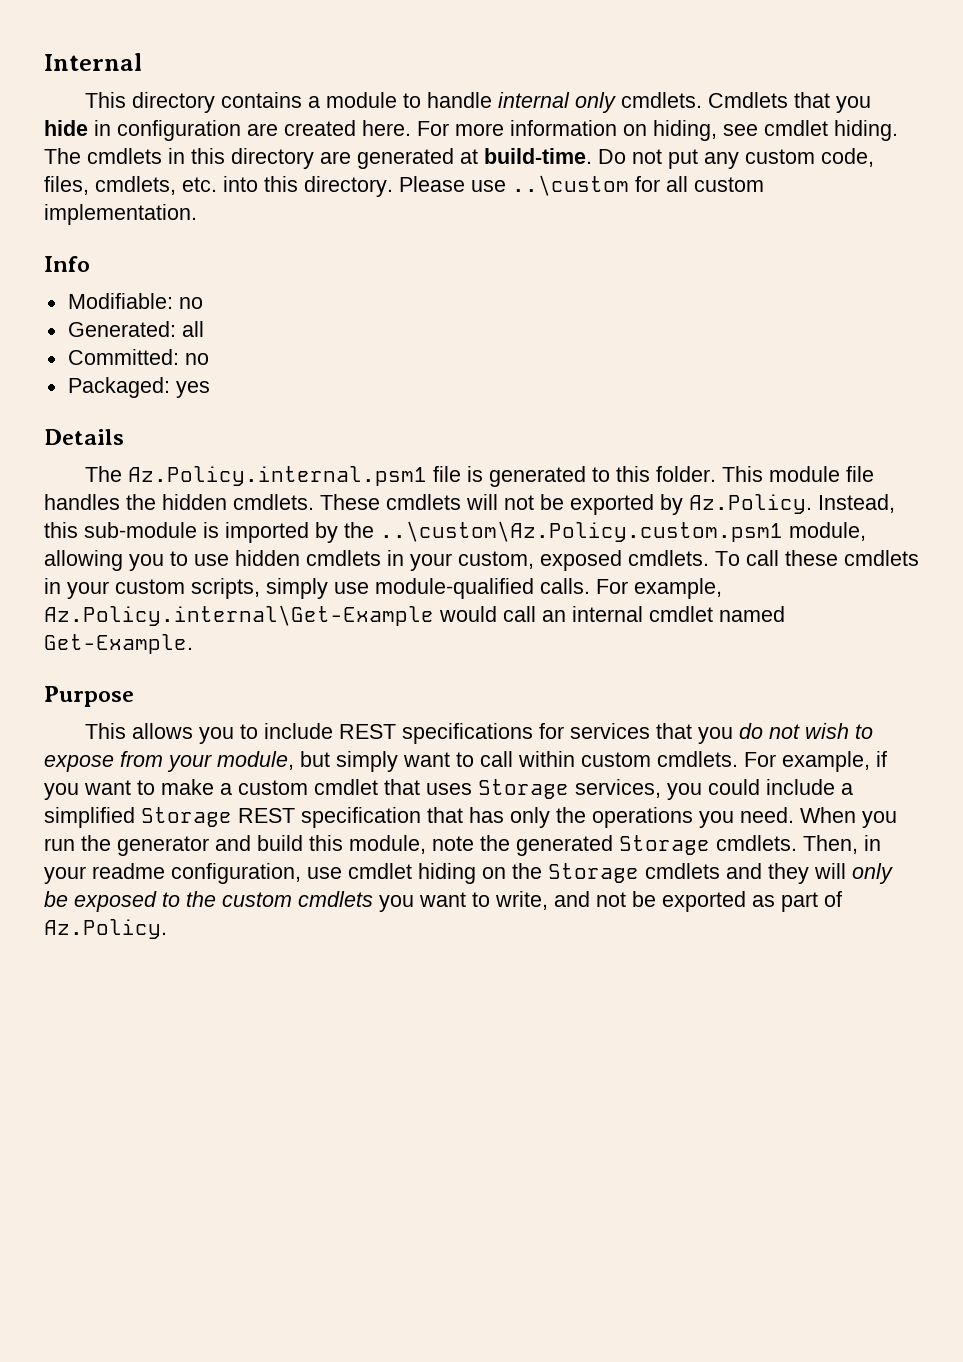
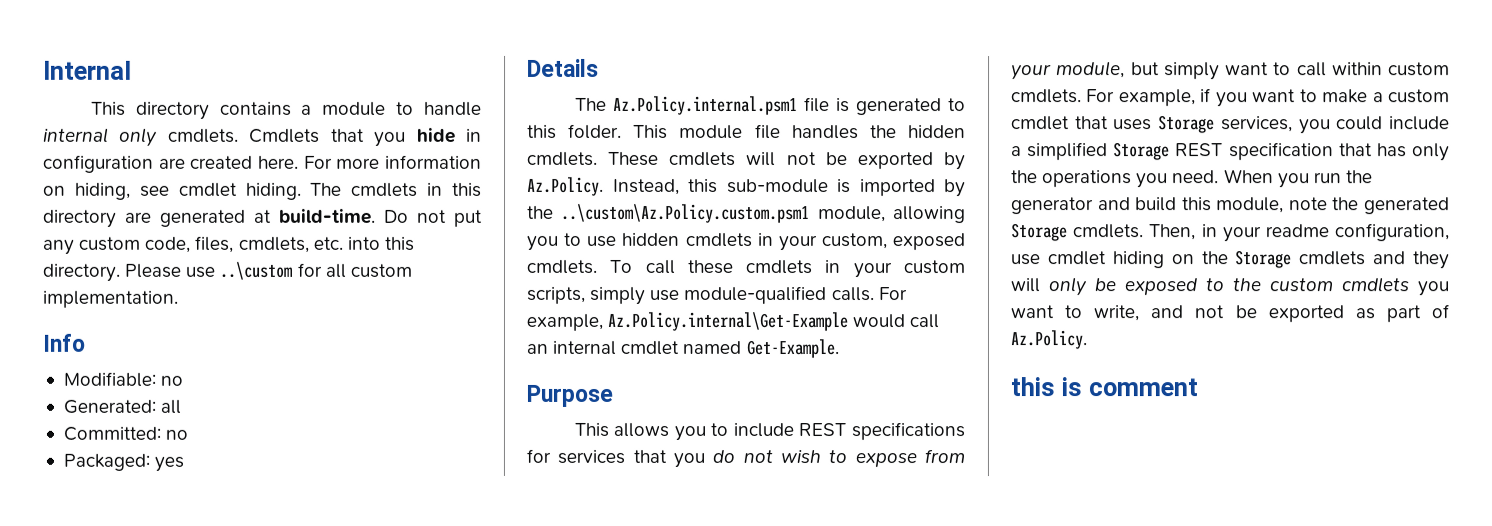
+ this is comment

